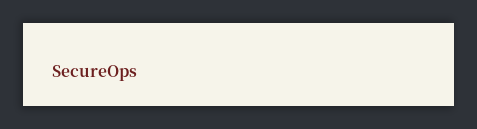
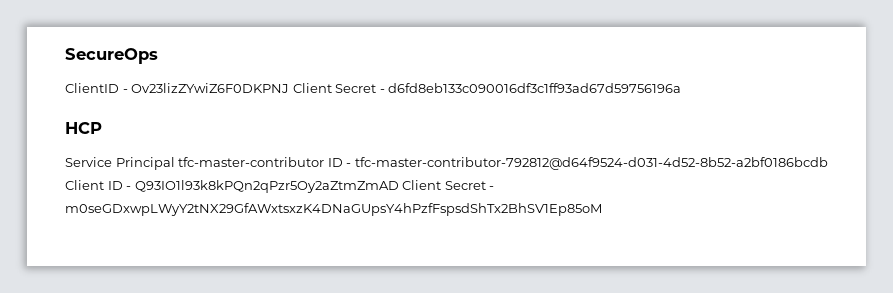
+ ClientID - Ov23lizZYwiZ6F0DKPNJ Client Secret - d6fd8eb133c090016df3c1ff93ad67d59756196a
+ HCP
+ Service Principal tfc-master-contributor ID - tfc-master-contributor-792812@d64f9524-d031-4d52-8b52-a2bf0186bcdb Client ID - Q93IO1l93k8kPQn2qPzr5Oy2aZtmZmAD Client Secret - m0seGDxwpLWyY2tNX29GfAWxtsxzK4DNaGUpsY4hPzfFspsdShTx2BhSV1Ep85oM

